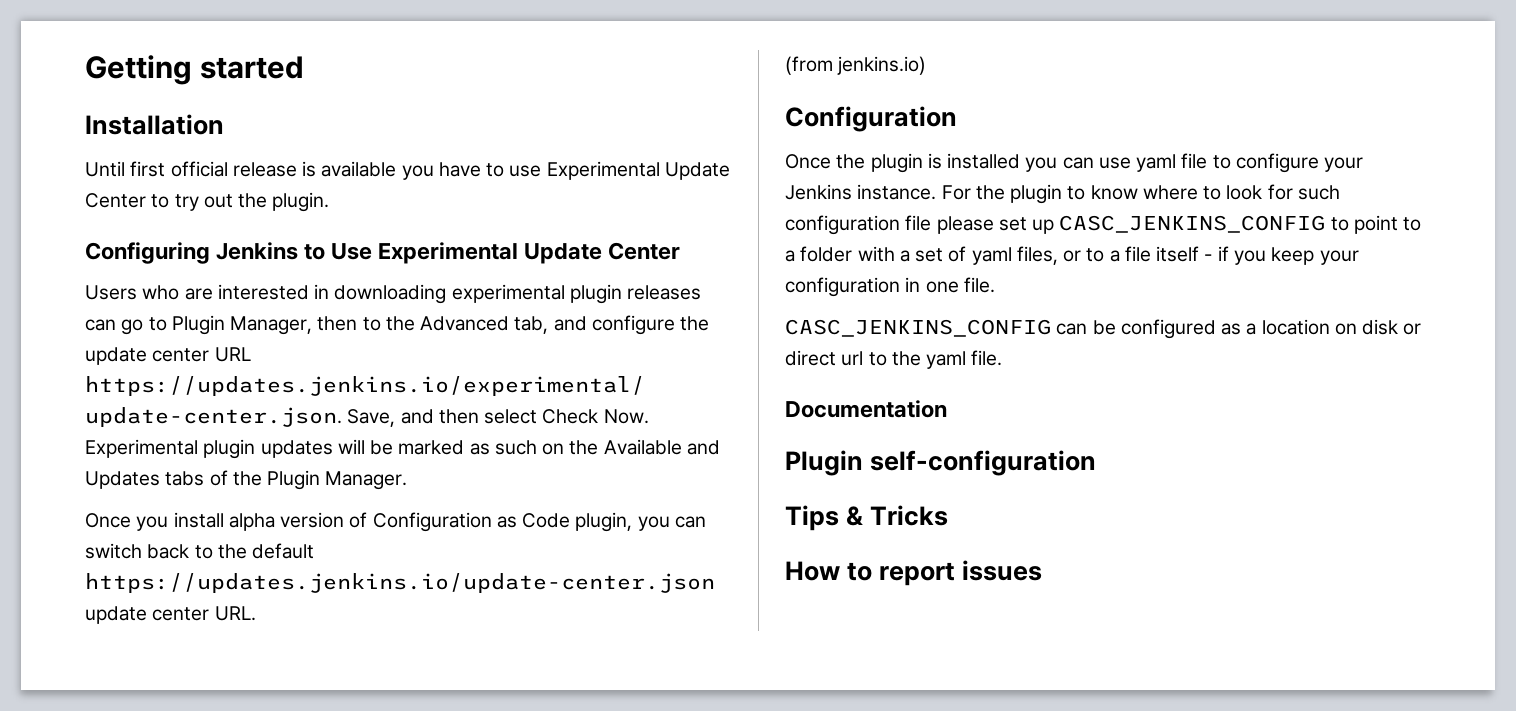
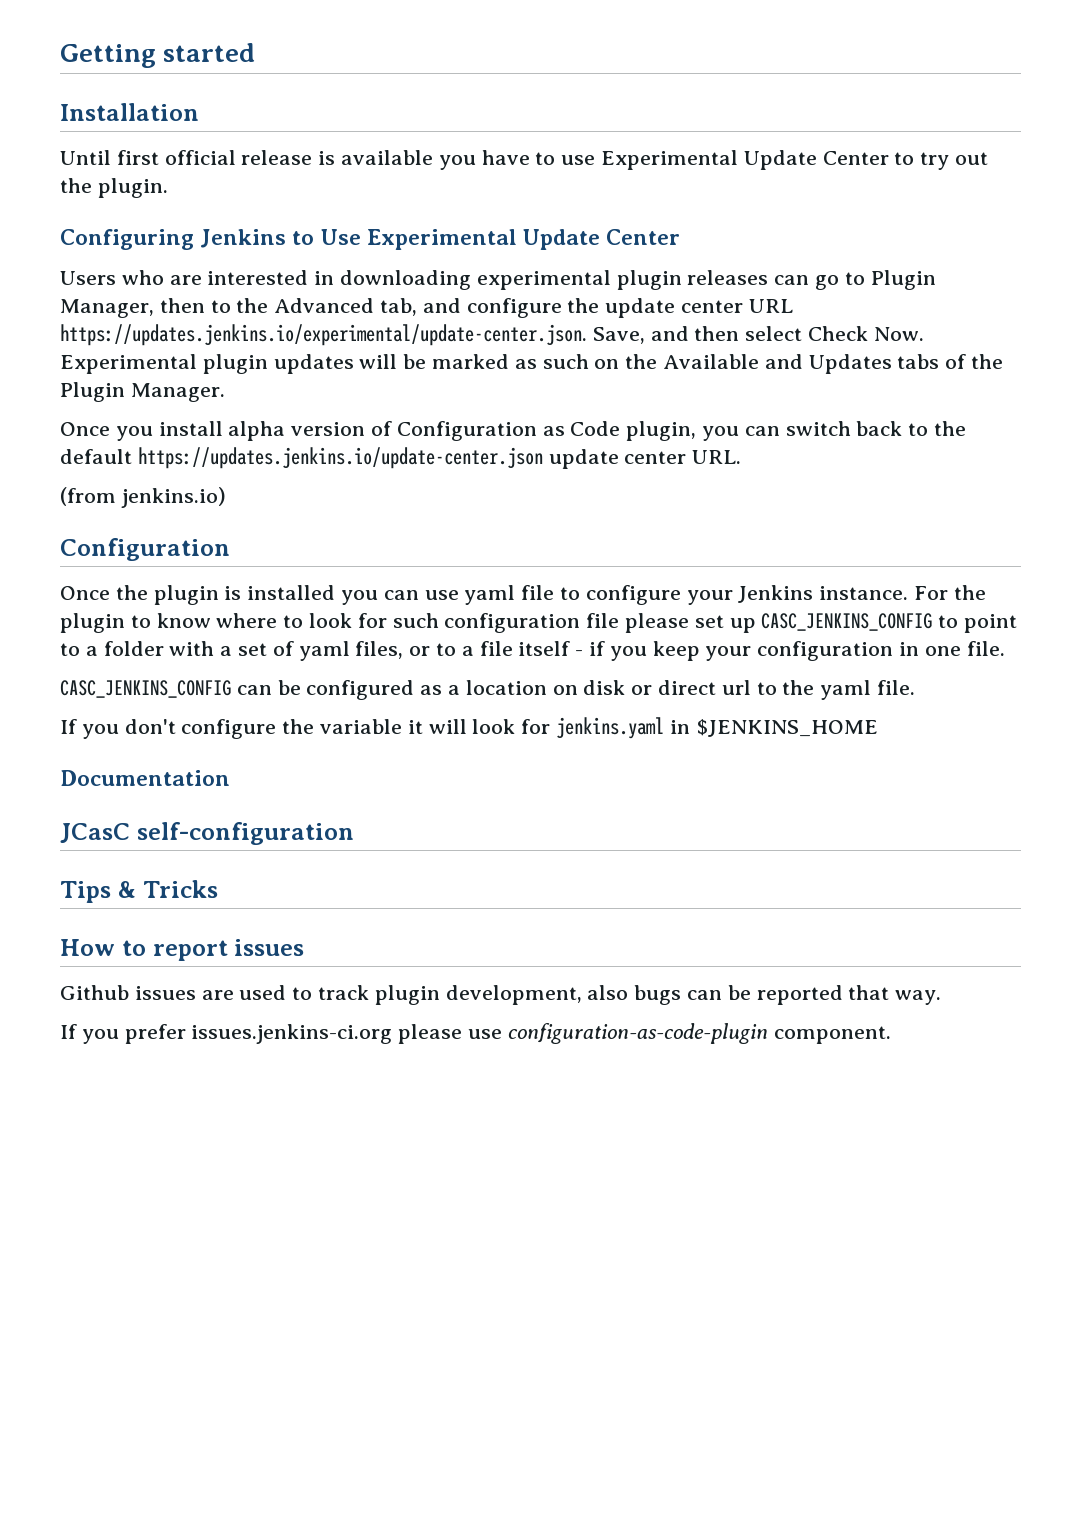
+ If you don't configure the variable it will look for jenkins.yaml in $JENKINS_HOME
- Plugin self-configuration
+ JCasC self-configuration
+ Github issues are used to track plugin development, also bugs can be reported that way.
+ If you prefer issues.jenkins-ci.org please use configuration-as-code-plugin component.

